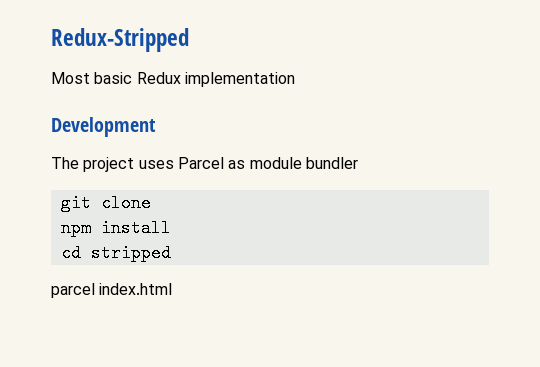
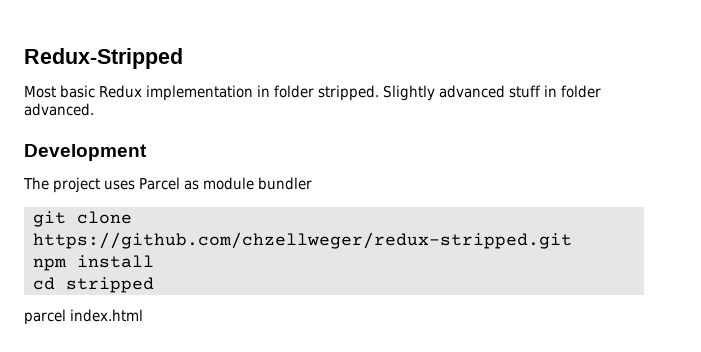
- Most basic Redux implementation
+ Most basic Redux implementation in folder stripped. Slightly advanced stuff in folder advanced.
- git clone
+ git clone https://github.com/chzellweger/redux-stripped.git

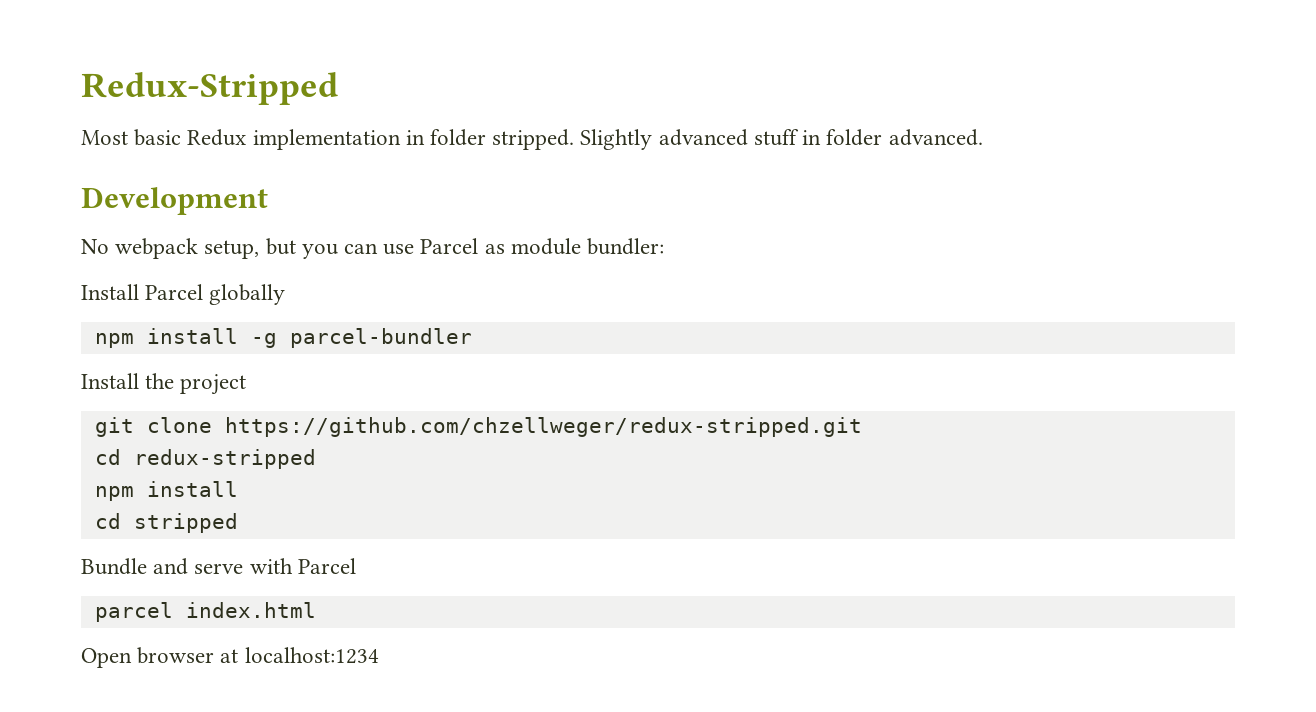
- The project uses Parcel as module bundler
+ No webpack setup, but you can use Parcel as module bundler:
+ Install Parcel globally
+ npm install -g parcel-bundler
+ Install the project
+ cd redux-stripped
+ Bundle and serve with Parcel
  parcel index.html
+ Open browser at localhost:1234

